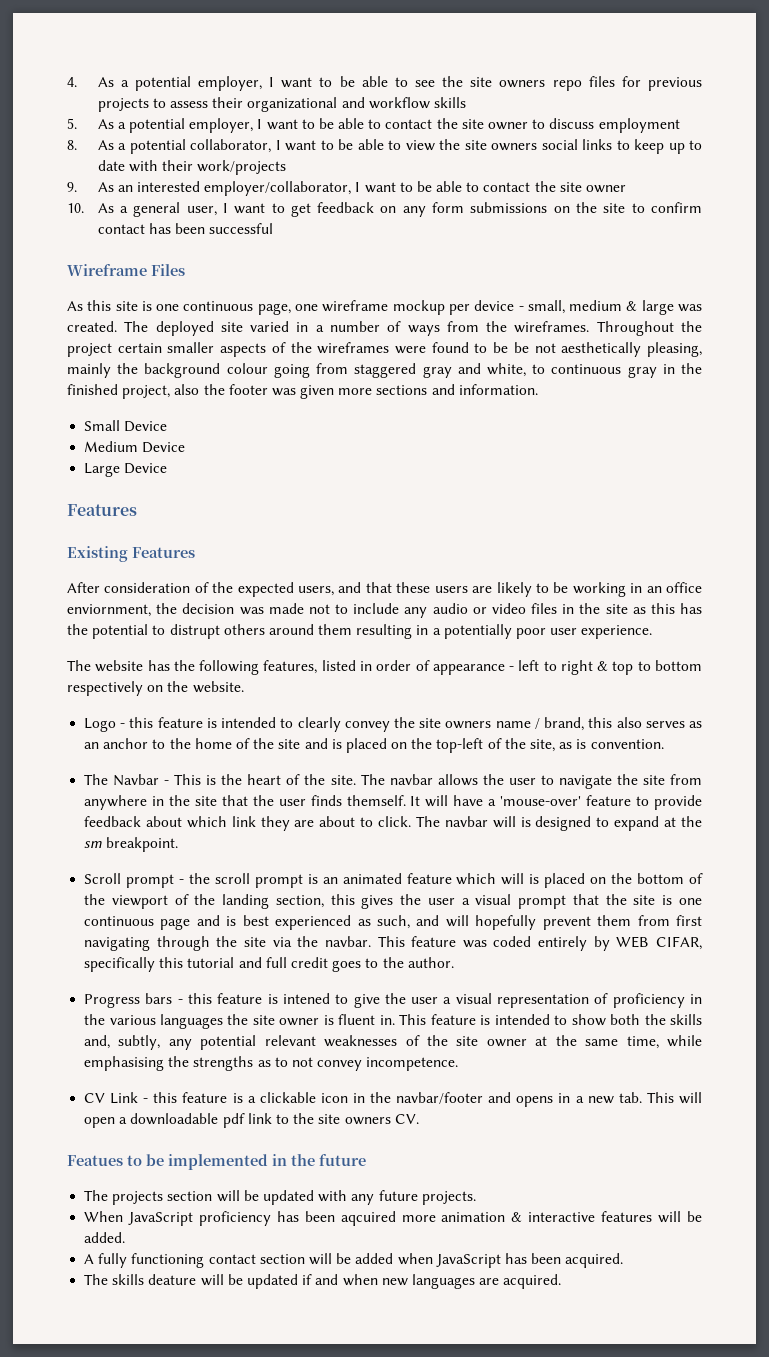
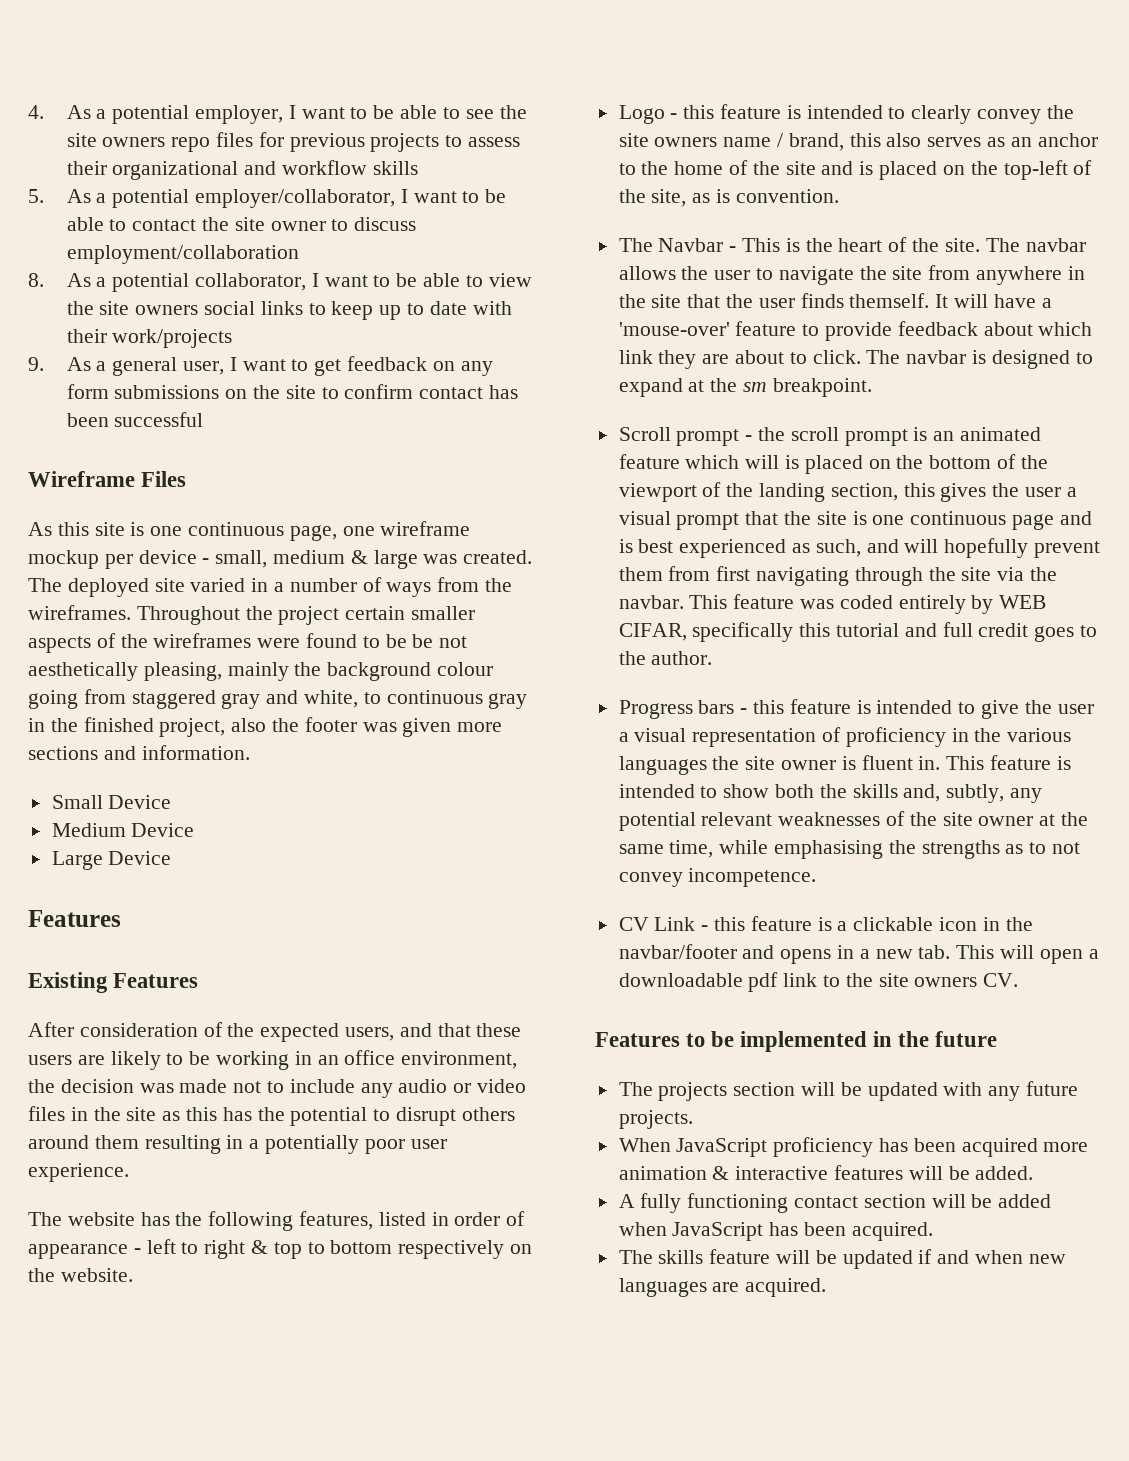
- 5. As a potential employer, I want to be able to contact the site owner to discuss employment
+ 5. As a potential employer/collaborator, I want to be able to contact the site owner to discuss employment/collaboration
- 9. As an interested employer/collaborator, I want to be able to contact the site owner
- 10. As a general user, I want to get feedback on any form submissions on the site to confirm contact has been successful
+ 9. As a general user, I want to get feedback on any form submissions on the site to confirm contact has been successful
- After consideration of the expected users, and that these users are likely to be working in an office enviornment, the decision was made not to include any audio or video files in the site as this has the potential to distrupt others around them resulting in a potentially poor user experience.
+ After consideration of the expected users, and that these users are likely to be working in an office environment, the decision was made not to include any audio or video files in the site as this has the potential to disrupt others around them resulting in a potentially poor user experience.
- The navbar will is designed to expand at the sm breakpoint.
+ The navbar is designed to expand at the sm breakpoint.
- Progress bars - this feature is intened to give the user a visual representation of proficiency in the various languages the site owner is fluent in.
+ Progress bars - this feature is intended to give the user a visual representation of proficiency in the various languages the site owner is fluent in.
- Featues to be implemented in the future
+ Features to be implemented in the future
- When JavaScript proficiency has been aqcuired more animation & interactive features will be added.
+ When JavaScript proficiency has been acquired more animation & interactive features will be added.
- The skills deature will be updated if and when new languages are acquired.
+ The skills feature will be updated if and when new languages are acquired.

